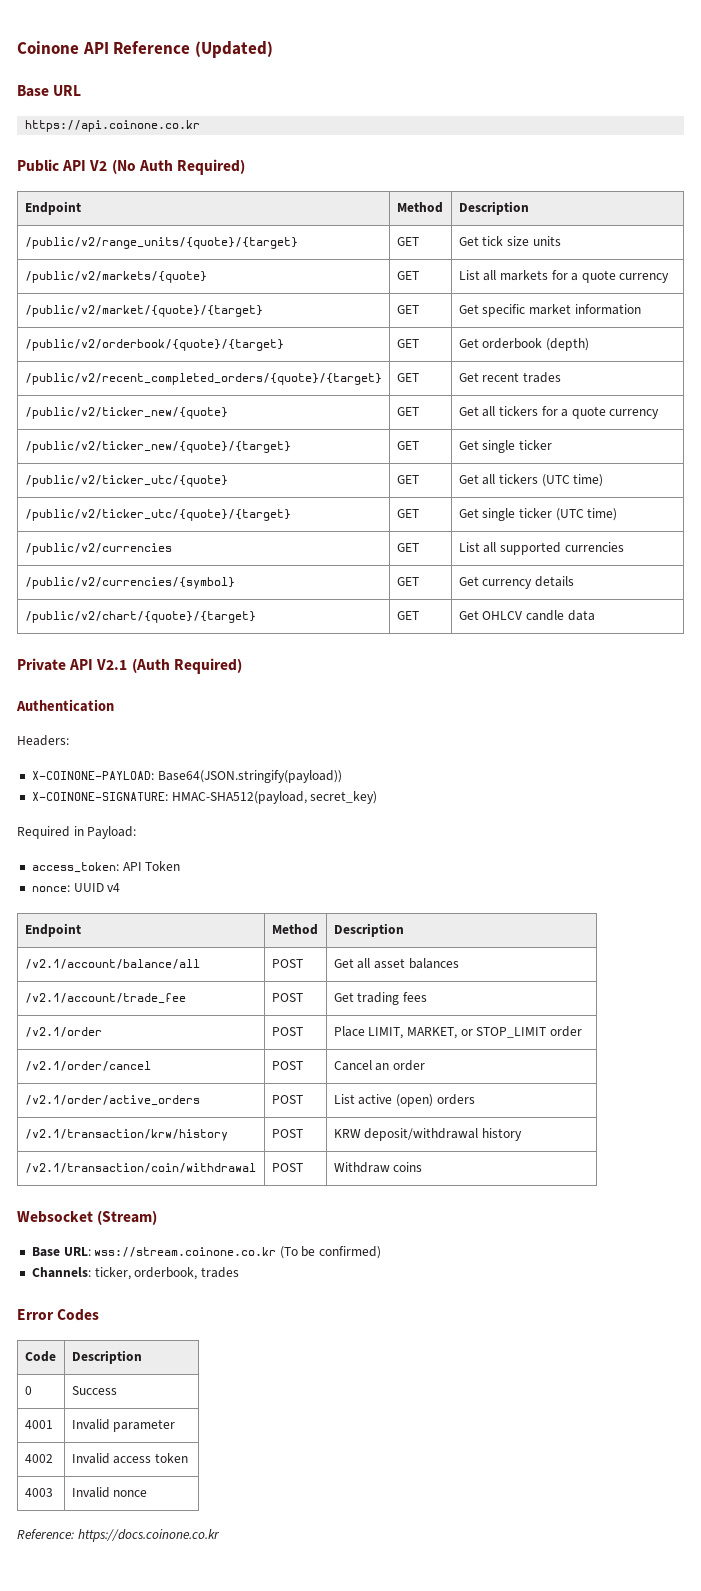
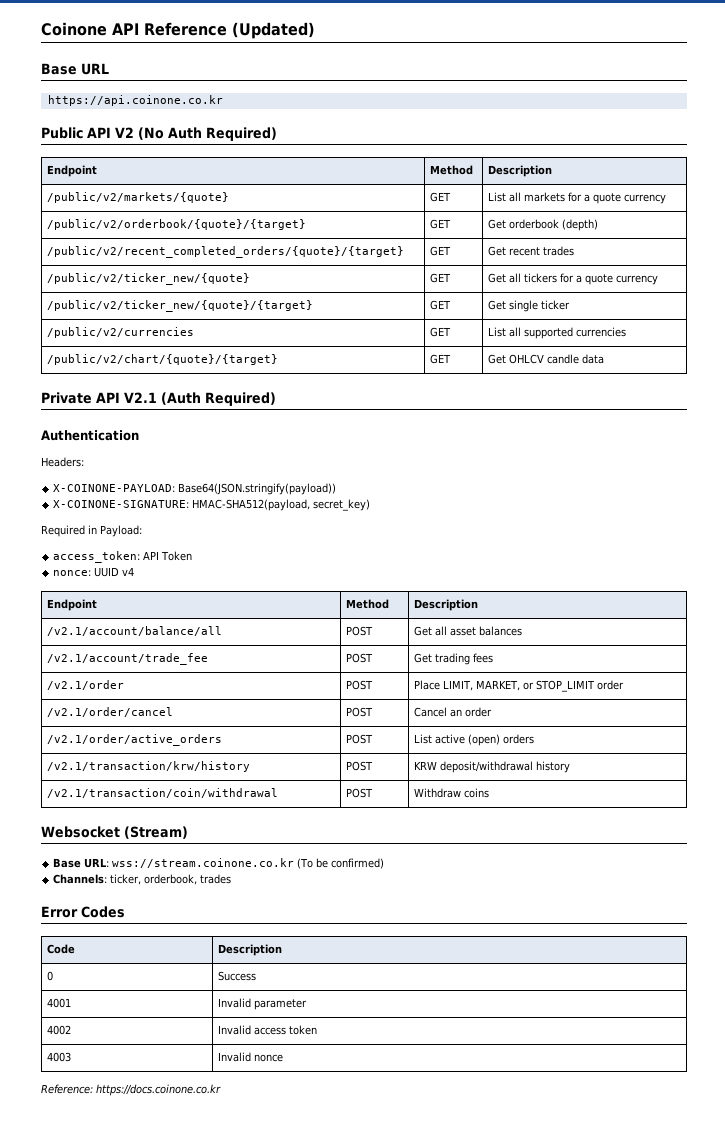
- /public/v2/range_units/{quote}/{target} | GET | Get tick size units
- /public/v2/market/{quote}/{target} | GET | Get specific market information
- /public/v2/ticker_utc/{quote} | GET | Get all tickers (UTC time)
- /public/v2/ticker_utc/{quote}/{target} | GET | Get single ticker (UTC time)
- /public/v2/currencies/{symbol} | GET | Get currency details

